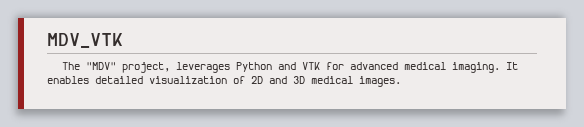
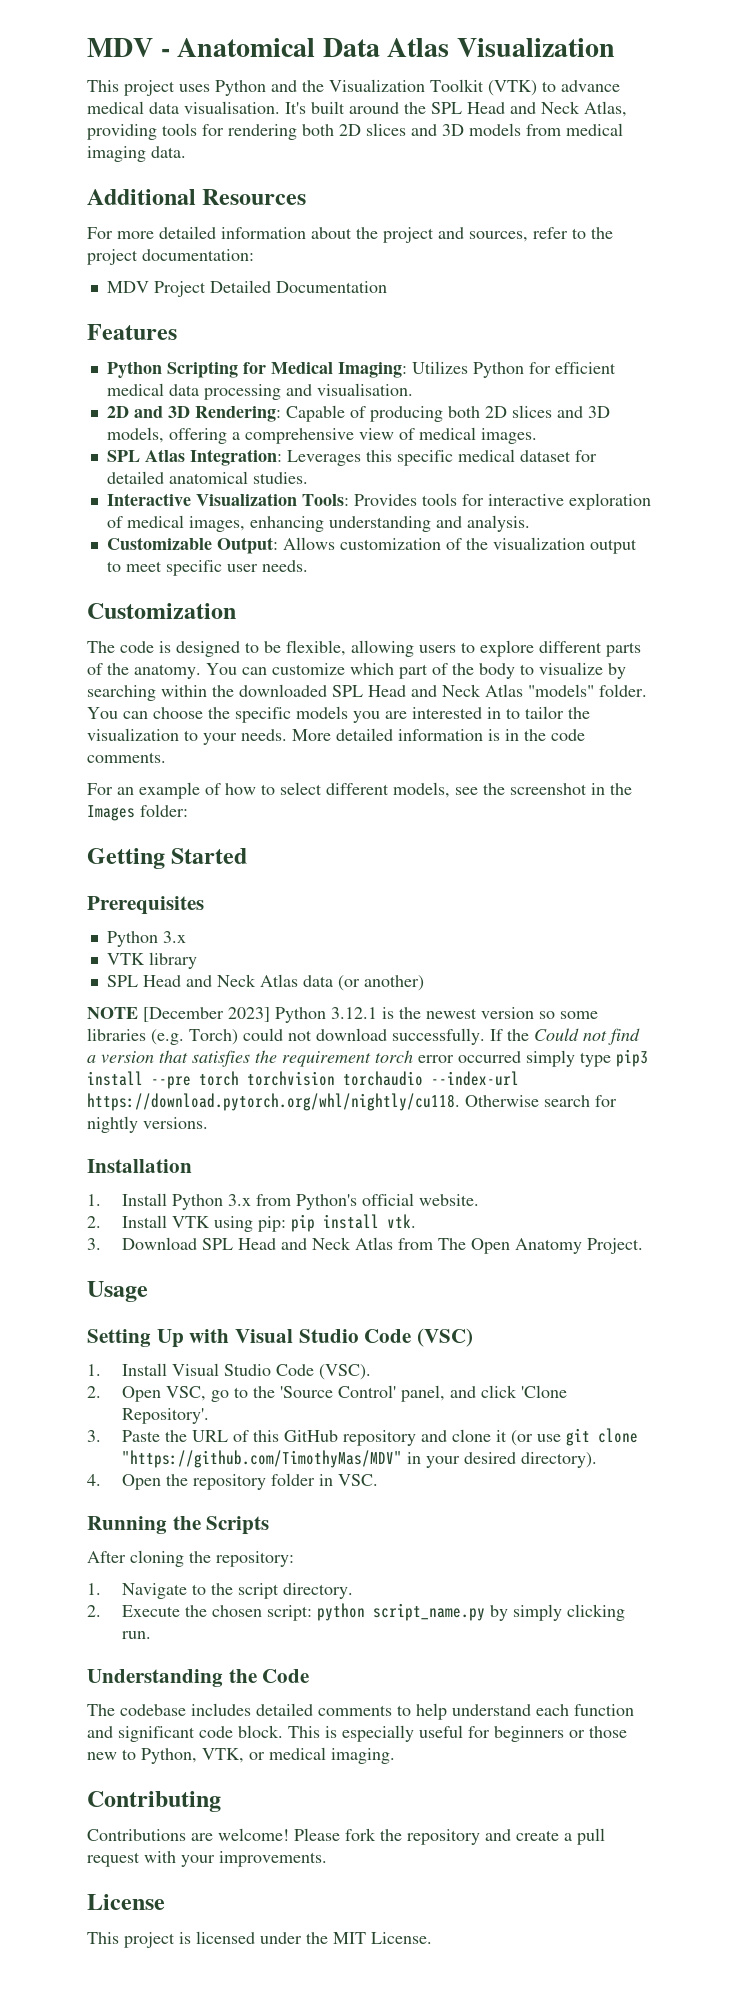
- MDV_VTK
- The "MDV" project, leverages Python and VTK for advanced medical imaging. It enables detailed visualization of 2D and 3D medical images.
+ MDV - Anatomical Data Atlas Visualization
+ This project uses Python and the Visualization Toolkit (VTK) to advance medical data visualisation. It's built around the SPL Head and Neck Atlas, providing tools for rendering both 2D slices and 3D models from medical imaging data.
+ Additional Resources
+ For more detailed information about the project and sources, refer to the project documentation:
+ MDV Project Detailed Documentation
+ Features
+ Python Scripting for Medical Imaging: Utilizes Python for efficient medical data processing and visualisation.
+ 2D and 3D Rendering: Capable of producing both 2D slices and 3D models, offering a comprehensive view of medical images.
+ SPL Atlas Integration: Leverages this specific medical dataset for detailed anatomical studies.
+ Interactive Visualization Tools: Provides tools for interactive exploration of medical images, enhancing understanding and analysis.
+ Customizable Output: Allows customization of the visualization output to meet specific user needs.
+ Customization
+ The code is designed to be flexible, allowing users to explore different parts of the anatomy. You can customize which part of the body to visualize by searching within the downloaded SPL Head and Neck Atlas "models" folder. You can choose the specific models you are interested in to tailor the visualization to your needs. More detailed information is in the code comments.
+ For an example of how to select different models, see the screenshot in the Images folder:
+ Getting Started
+ Prerequisites
+ Python 3.x
+ VTK library
+ SPL Head and Neck Atlas data (or another)
+ NOTE [December 2023] Python 3.12.1 is the newest version so some libraries (e.g. Torch) could not download successfully. If the Could not find a version that satisfies the requirement torch error occurred simply type pip3 install --pre torch torchvision torchaudio --index-url https://download.pytorch.org/whl/nightly/cu118. Otherwise search for nightly versions.
+ Installation
+ 1. Install Python 3.x from Python's official website.
+ 2. Install VTK using pip: pip install vtk.
+ 3. Download SPL Head and Neck Atlas from The Open Anatomy Project.
+ Usage
+ Setting Up with Visual Studio Code (VSC)
+ 1. Install Visual Studio Code (VSC).
+ 2. Open VSC, go to the 'Source Control' panel, and click 'Clone Repository'.
+ 3. Paste the URL of this GitHub repository and clone it (or use git clone "https://github.com/TimothyMas/MDV" in your desired directory).
+ 4. Open the repository folder in VSC.
+ Running the Scripts
+ After cloning the repository:
+ 1. Navigate to the script directory.
+ 2. Execute the chosen script: python script_name.py by simply clicking run.
+ Understanding the Code
+ The codebase includes detailed comments to help understand each function and significant code block. This is especially useful for beginners or those new to Python, VTK, or medical imaging.
+ Contributing
+ Contributions are welcome! Please fork the repository and create a pull request with your improvements.
+ License
+ This project is licensed under the MIT License.

